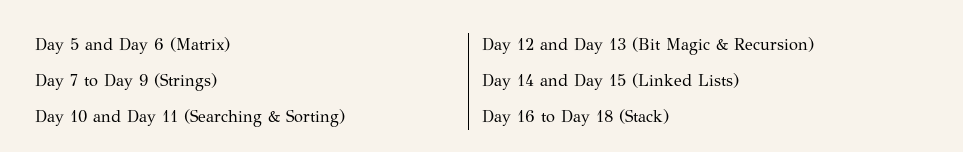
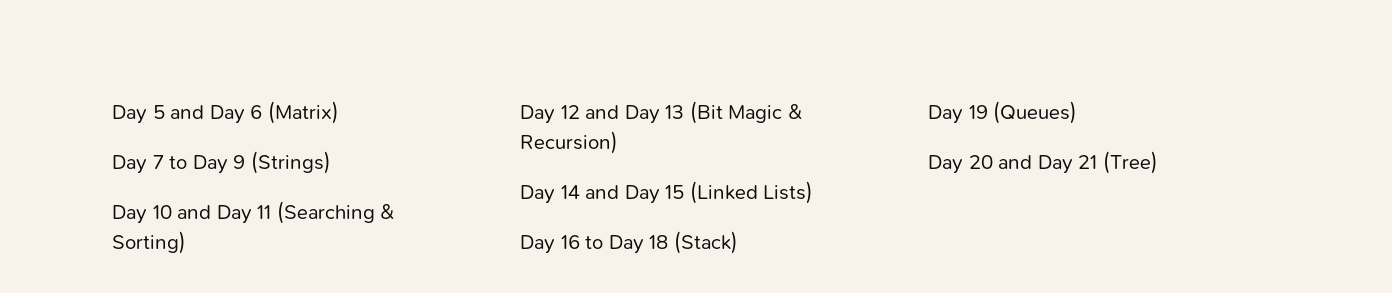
+ Day 19 (Queues)
+ Day 20 and Day 21 (Tree)

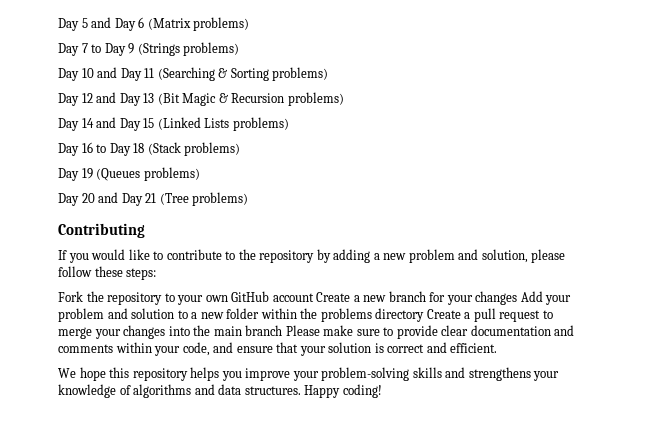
- Day 5 and Day 6 (Matrix)
+ Day 5 and Day 6 (Matrix problems)
- Day 7 to Day 9 (Strings)
+ Day 7 to Day 9 (Strings problems)
- Day 10 and Day 11 (Searching & Sorting)
+ Day 10 and Day 11 (Searching & Sorting problems)
- Day 12 and Day 13 (Bit Magic & Recursion)
+ Day 12 and Day 13 (Bit Magic & Recursion problems)
- Day 14 and Day 15 (Linked Lists)
+ Day 14 and Day 15 (Linked Lists problems)
- Day 16 to Day 18 (Stack)
+ Day 16 to Day 18 (Stack problems)
- Day 19 (Queues)
+ Day 19 (Queues problems)
- Day 20 and Day 21 (Tree)
+ Day 20 and Day 21 (Tree problems)
+ Contributing
+ If you would like to contribute to the repository by adding a new problem and solution, please follow these steps:
+ Fork the repository to your own GitHub account Create a new branch for your changes Add your problem and solution to a new folder within the problems directory Create a pull request to merge your changes into the main branch Please make sure to provide clear documentation and comments within your code, and ensure that your solution is correct and efficient.
+ We hope this repository helps you improve your problem-solving skills and strengthens your knowledge of algorithms and data structures. Happy coding!

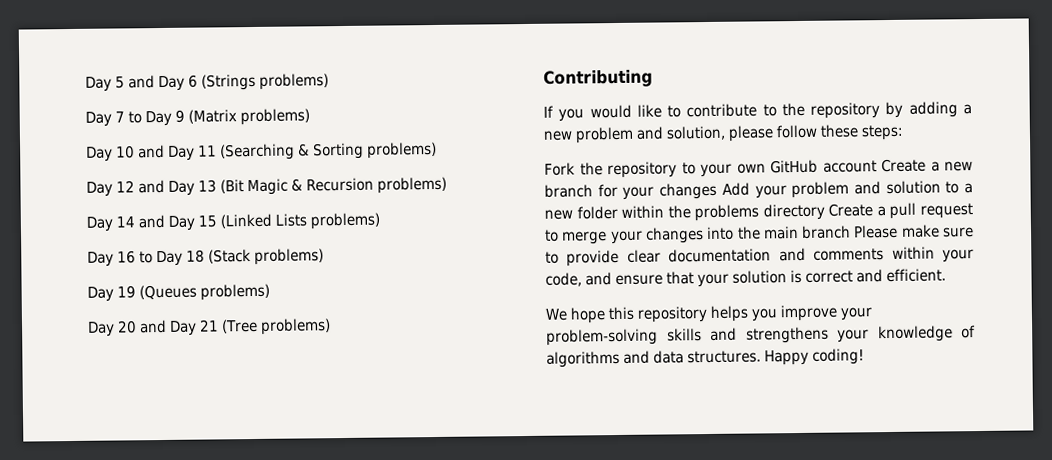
- Day 5 and Day 6 (Matrix problems)
+ Day 5 and Day 6 (Strings problems)
- Day 7 to Day 9 (Strings problems)
+ Day 7 to Day 9 (Matrix problems)

